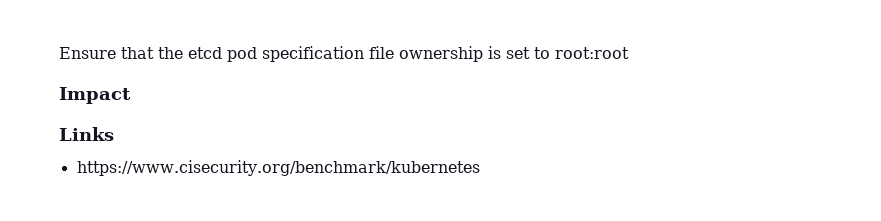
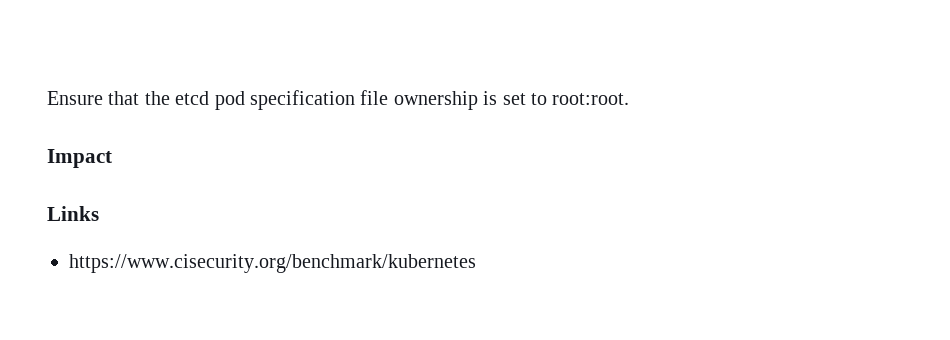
- Ensure that the etcd pod specification file ownership is set to root:root
+ Ensure that the etcd pod specification file ownership is set to root:root.

